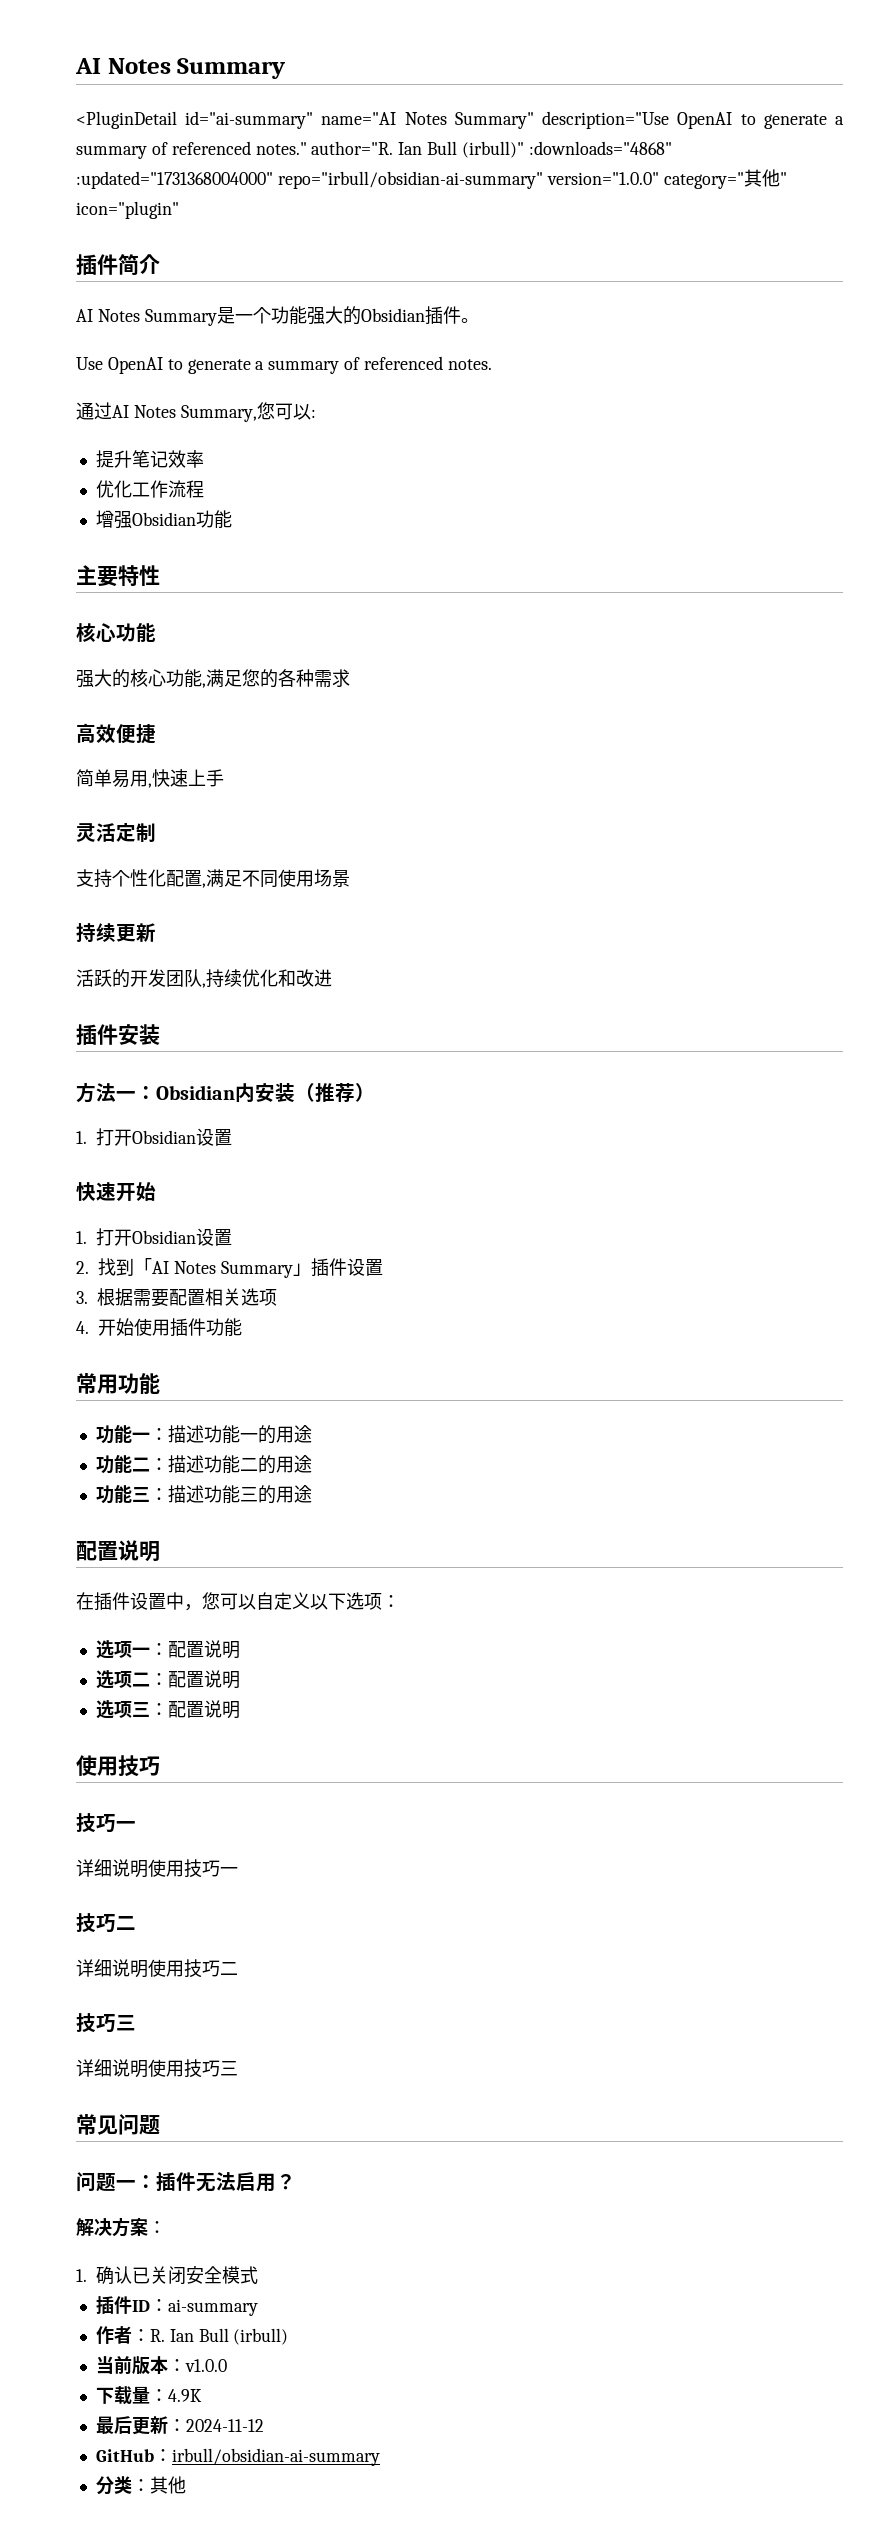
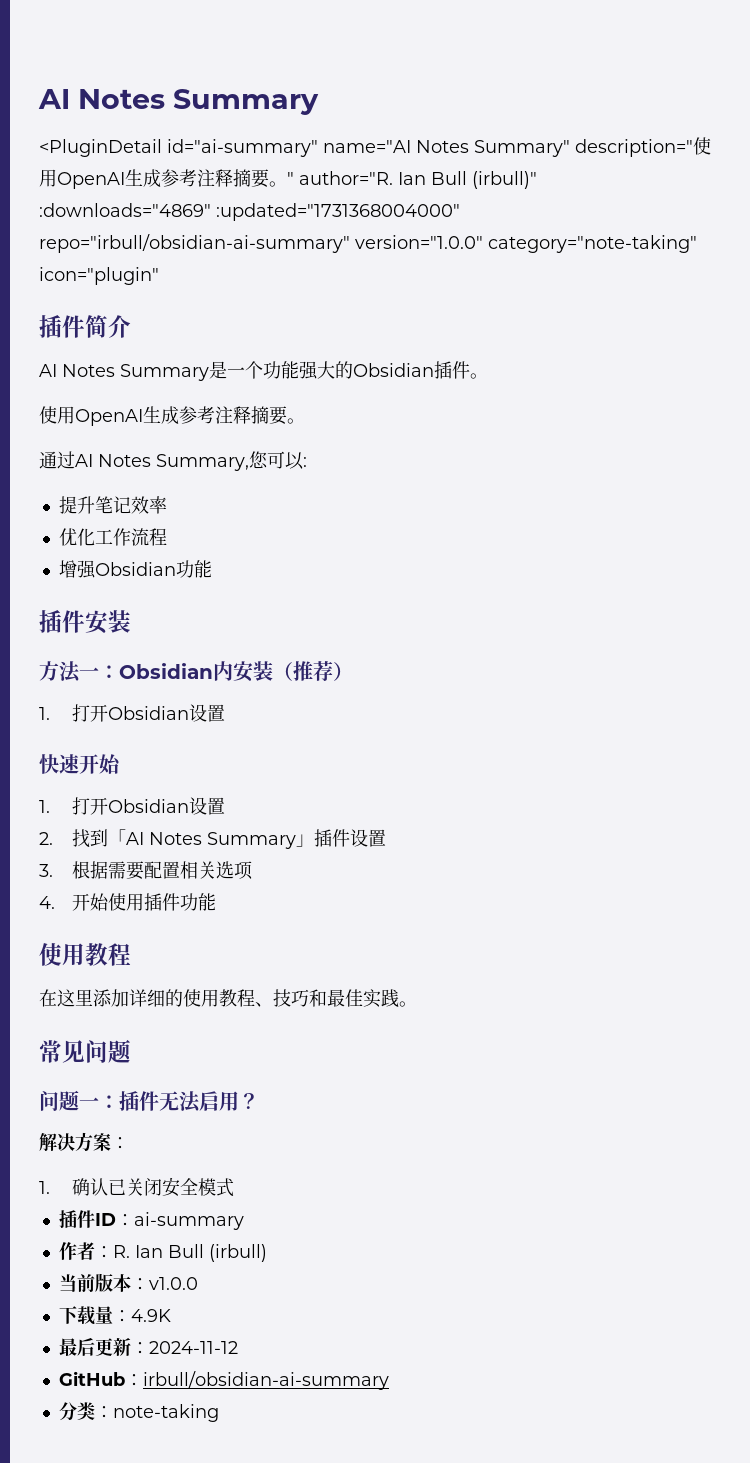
- <PluginDetail id="ai-summary" name="AI Notes Summary" description="Use OpenAI to generate a summary of referenced notes." author="R.
+ <PluginDetail id="ai-summary" name="AI Notes Summary" description="使用OpenAI生成参考注释摘要。" author="R.
- Ian Bull (irbull)" :downloads="4868" :updated="1731368004000" repo="irbull/obsidian-ai-summary" version="1.0.0" category="其他" icon="plugin"
+ Ian Bull (irbull)" :downloads="4869" :updated="1731368004000" repo="irbull/obsidian-ai-summary" version="1.0.0" category="note-taking" icon="plugin"
  AI Notes Summary是一个功能强大的Obsidian插件。
- Use OpenAI to generate a summary of referenced notes.
+ 使用OpenAI生成参考注释摘要。
- 主要特性
- 核心功能
- 强大的核心功能,满足您的各种需求
- 高效便捷
- 简单易用,快速上手
- 灵活定制
- 支持个性化配置,满足不同使用场景
- 持续更新
- 活跃的开发团队,持续优化和改进
  4.开始使用插件功能
- 常用功能
- 功能一：描述功能一的用途
- 功能二：描述功能二的用途
- 功能三：描述功能三的用途
- 配置说明
- 在插件设置中，您可以自定义以下选项：
- 选项一：配置说明
- 选项二：配置说明
- 选项三：配置说明
- 使用技巧
- 技巧一
- 详细说明使用技巧一
- 技巧二
- 详细说明使用技巧二
- 技巧三
- 详细说明使用技巧三
+ 使用教程
+ 在这里添加详细的使用教程、技巧和最佳实践。
- 分类：其他
+ 分类：note-taking

